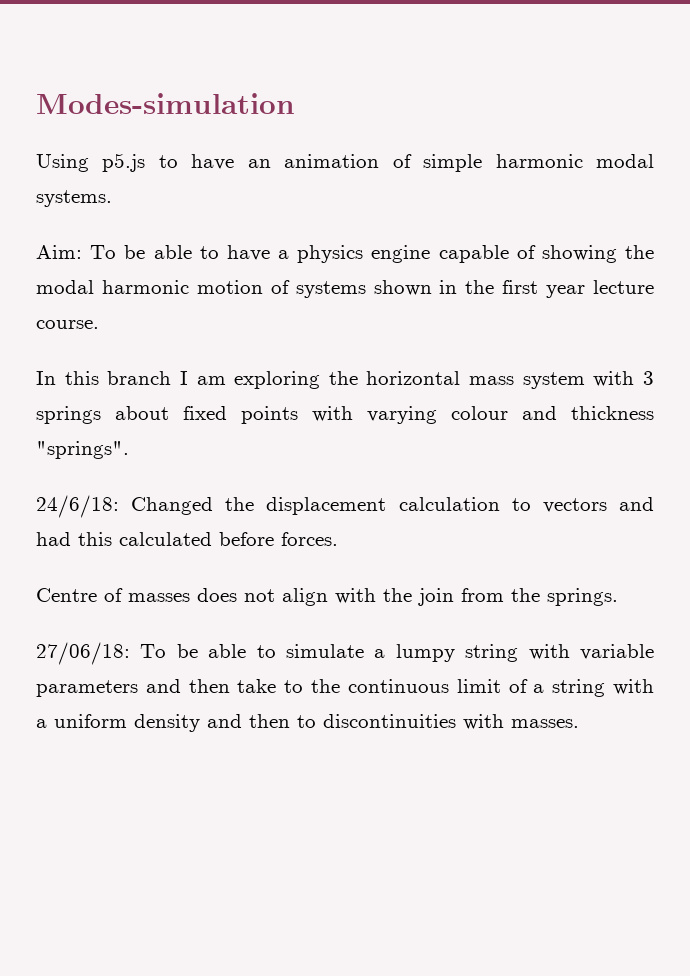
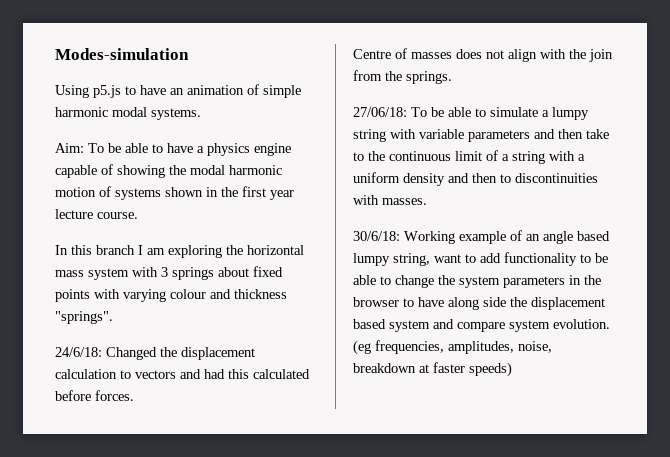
+ 30/6/18: Working example of an angle based lumpy string, want to add functionality to be able to change the system parameters in the browser to have along side the displacement based system and compare system evolution. (eg frequencies, amplitudes, noise, breakdown at faster speeds)

